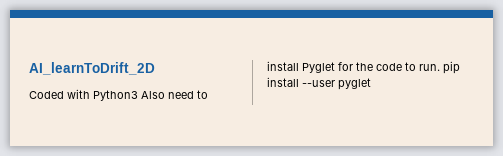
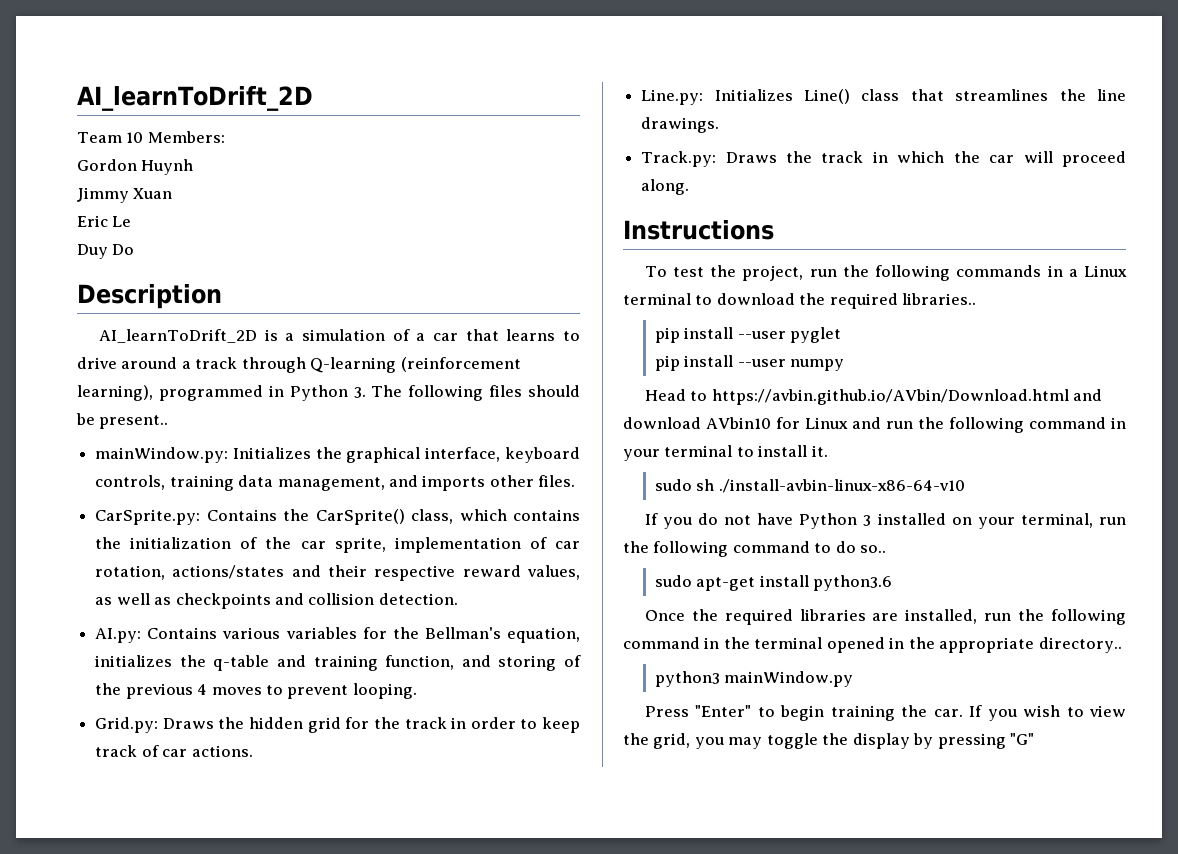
- Coded with Python3 Also need to install Pyglet for the code to run. pip install --user pyglet
+ Team 10 Members:
+ Gordon Huynh
+ Jimmy Xuan
+ Eric Le
+ Duy Do
+ Description
+ AI_learnToDrift_2D is a simulation of a car that learns to drive around a track through Q-learning (reinforcement learning), programmed in Python 3. The following files should be present..
+ mainWindow.py: Initializes the graphical interface, keyboard controls, training data management, and imports other files.
+ CarSprite.py: Contains the CarSprite() class, which contains the initialization of the car sprite, implementation of car rotation, actions/states and their respective reward values, as well as checkpoints and collision detection.
+ AI.py: Contains various variables for the Bellman's equation, initializes the q-table and training function, and storing of the previous 4 moves to prevent looping.
+ Grid.py: Draws the hidden grid for the track in order to keep track of car actions.
+ Line.py: Initializes Line() class that streamlines the line drawings.
+ Track.py: Draws the track in which the car will proceed along.
+ Instructions
+ To test the project, run the following commands in a Linux terminal to download the required libraries..
+ pip install --user pyglet
+ pip install --user numpy
+ Head to https://avbin.github.io/AVbin/Download.html and download AVbin10 for Linux and run the following command in your terminal to install it.
+ sudo sh ./install-avbin-linux-x86-64-v10
+ If you do not have Python 3 installed on your terminal, run the following command to do so..
+ sudo apt-get install python3.6
+ Once the required libraries are installed, run the following command in the terminal opened in the appropriate directory..
+ python3 mainWindow.py
+ Press "Enter" to begin training the car. If you wish to view the grid, you may toggle the display by pressing "G"

